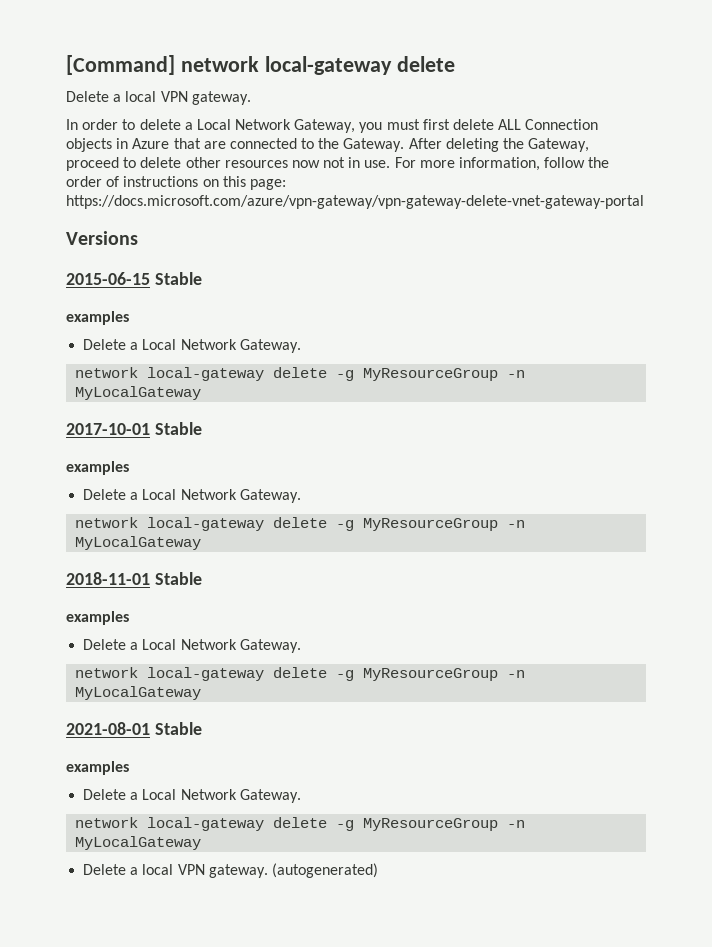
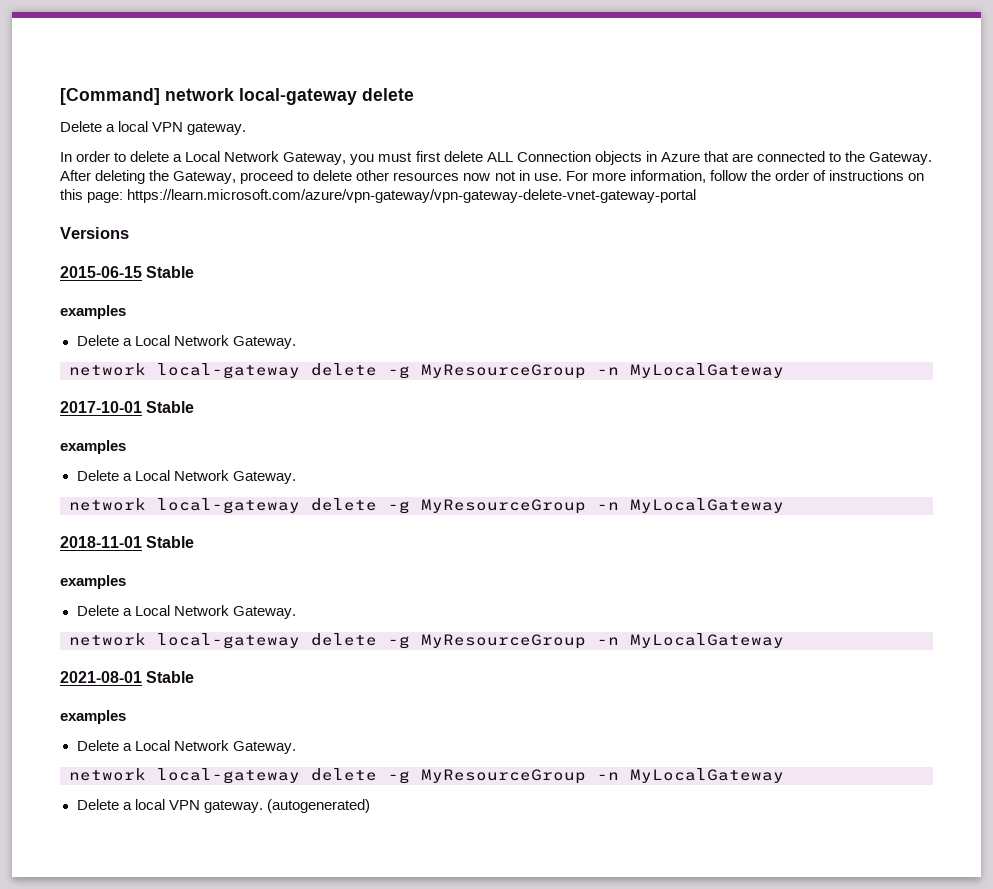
- For more information, follow the order of instructions on this page: https://docs.microsoft.com/azure/vpn-gateway/vpn-gateway-delete-vnet-gateway-portal
+ For more information, follow the order of instructions on this page: https://learn.microsoft.com/azure/vpn-gateway/vpn-gateway-delete-vnet-gateway-portal

